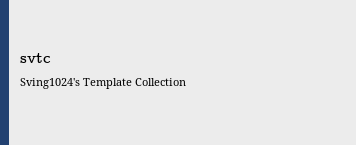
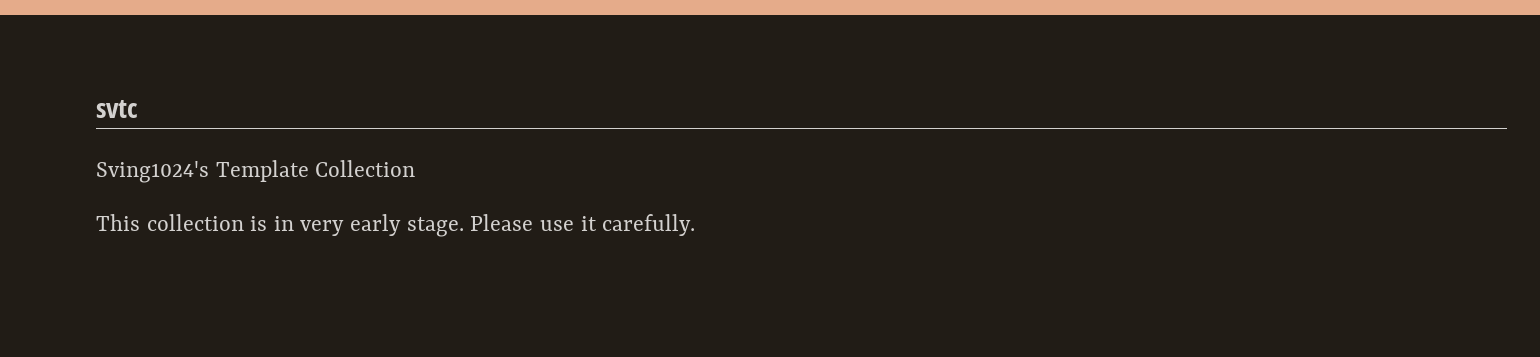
+ This collection is in very early stage. Please use it carefully.

